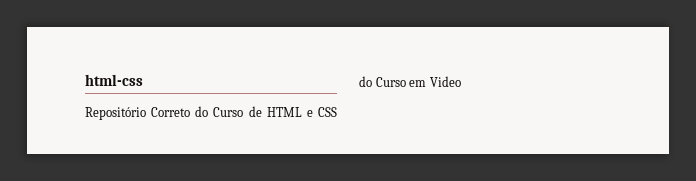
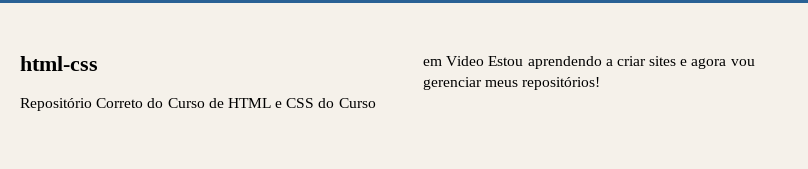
- Repositório Correto do Curso de HTML e CSS do Curso em Video
+ Repositório Correto do Curso de HTML e CSS do Curso em Video Estou aprendendo a criar sites e agora vou gerenciar meus repositórios!

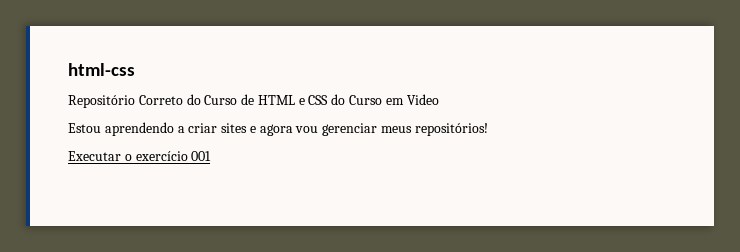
- Repositório Correto do Curso de HTML e CSS do Curso em Video Estou aprendendo a criar sites e agora vou gerenciar meus repositórios!
+ Repositório Correto do Curso de HTML e CSS do Curso em Video
+ Estou aprendendo a criar sites e agora vou gerenciar meus repositórios!
+ Executar o exercício 001

